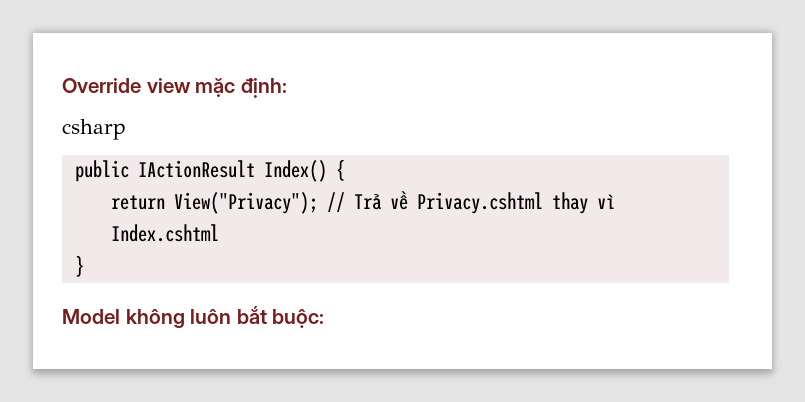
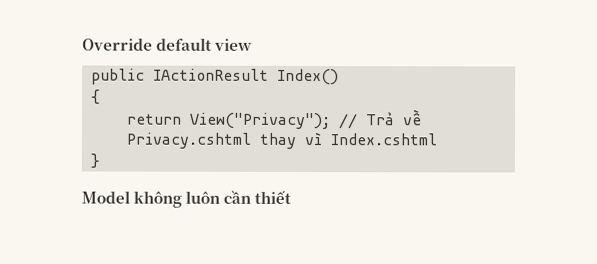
- Override view mặc định:
- csharp
+ Override default view
- public IActionResult Index() {
+ public IActionResult Index()
+ {
- Model không luôn bắt buộc:
+ Model không luôn cần thiết

